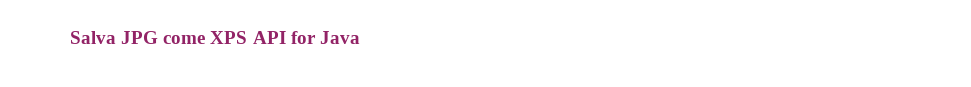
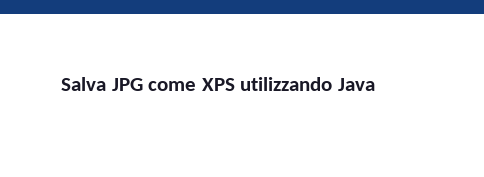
- Salva JPG come XPS API for Java
+ Salva JPG come XPS utilizzando Java

